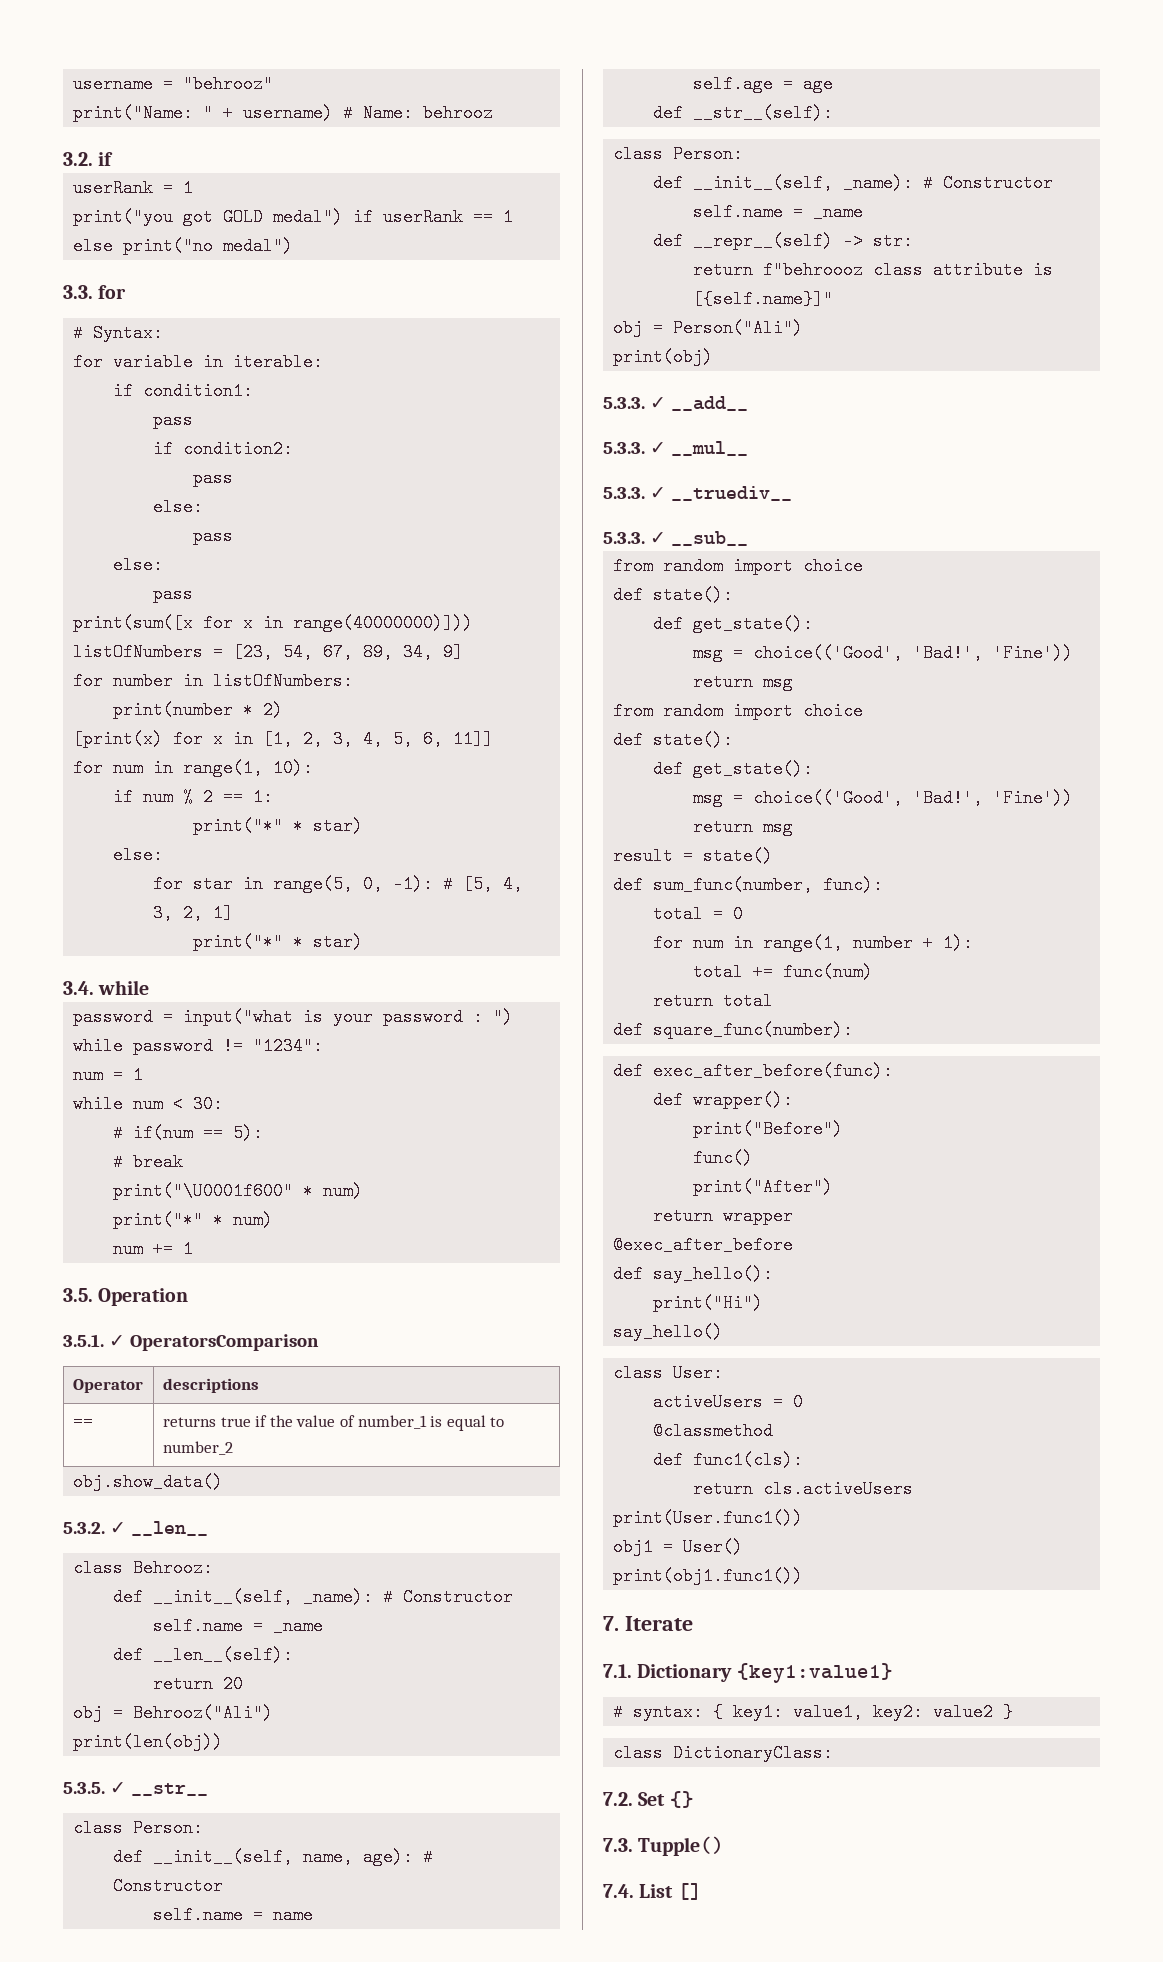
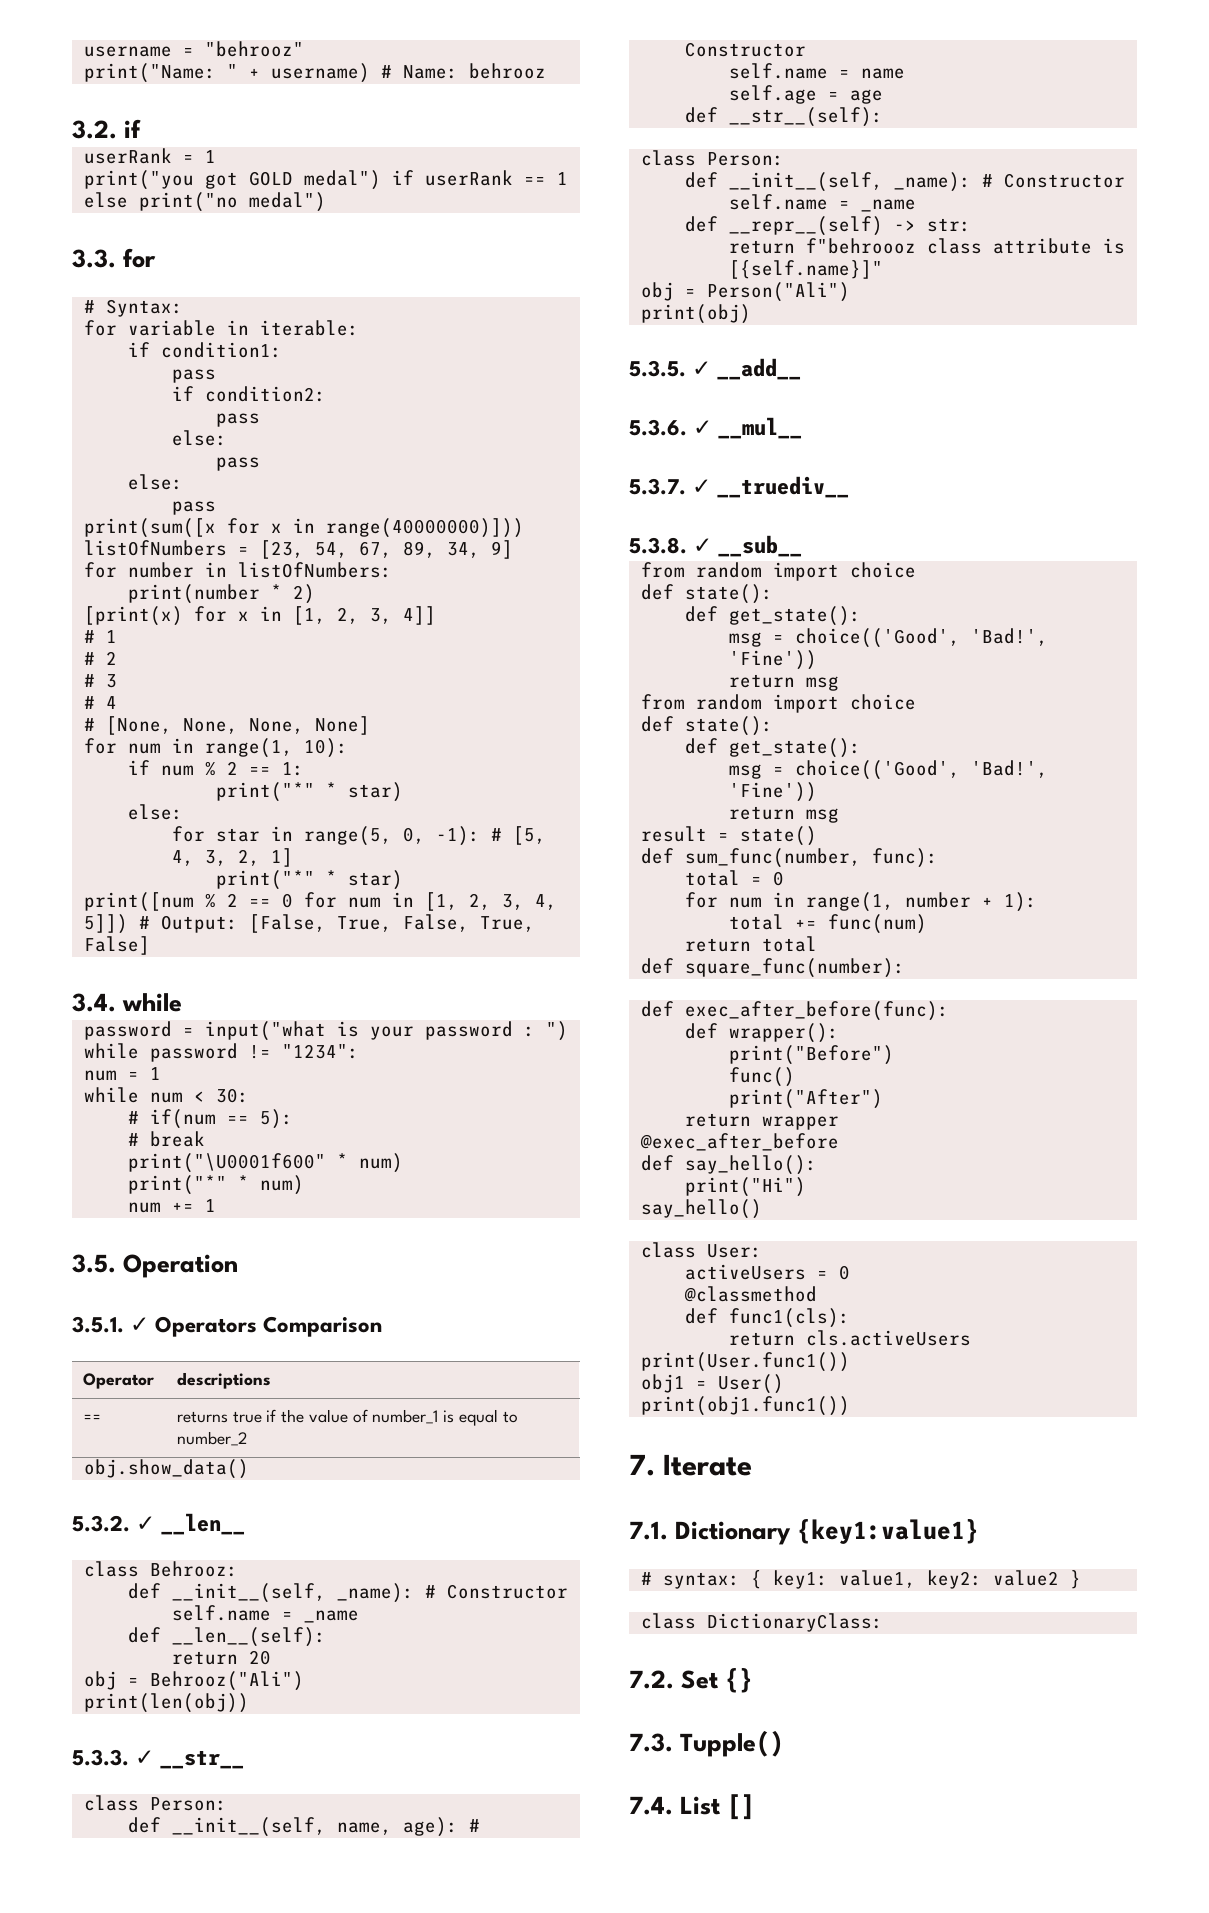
- [print(x) for x in [1, 2, 3, 4, 5, 6, 11]]
+ [print(x) for x in [1, 2, 3, 4]]
+ # 1
+ # 2
+ # 3
+ # 4
+ # [None, None, None, None]
+ print([num % 2 == 0 for num in [1, 2, 3, 4, 5]]) # Output: [False, True, False, True, False]
- 3.5.1. ✓ OperatorsComparison
+ 3.5.1. ✓ Operators Comparison
- 5.3.5. ✓ __str__
+ 5.3.3. ✓ __str__
- 5.3.3. ✓ __add__
+ 5.3.5. ✓ __add__
- 5.3.3. ✓ __mul__
+ 5.3.6. ✓ __mul__
- 5.3.3. ✓ __truediv__
+ 5.3.7. ✓ __truediv__
- 5.3.3. ✓ __sub__
+ 5.3.8. ✓ __sub__

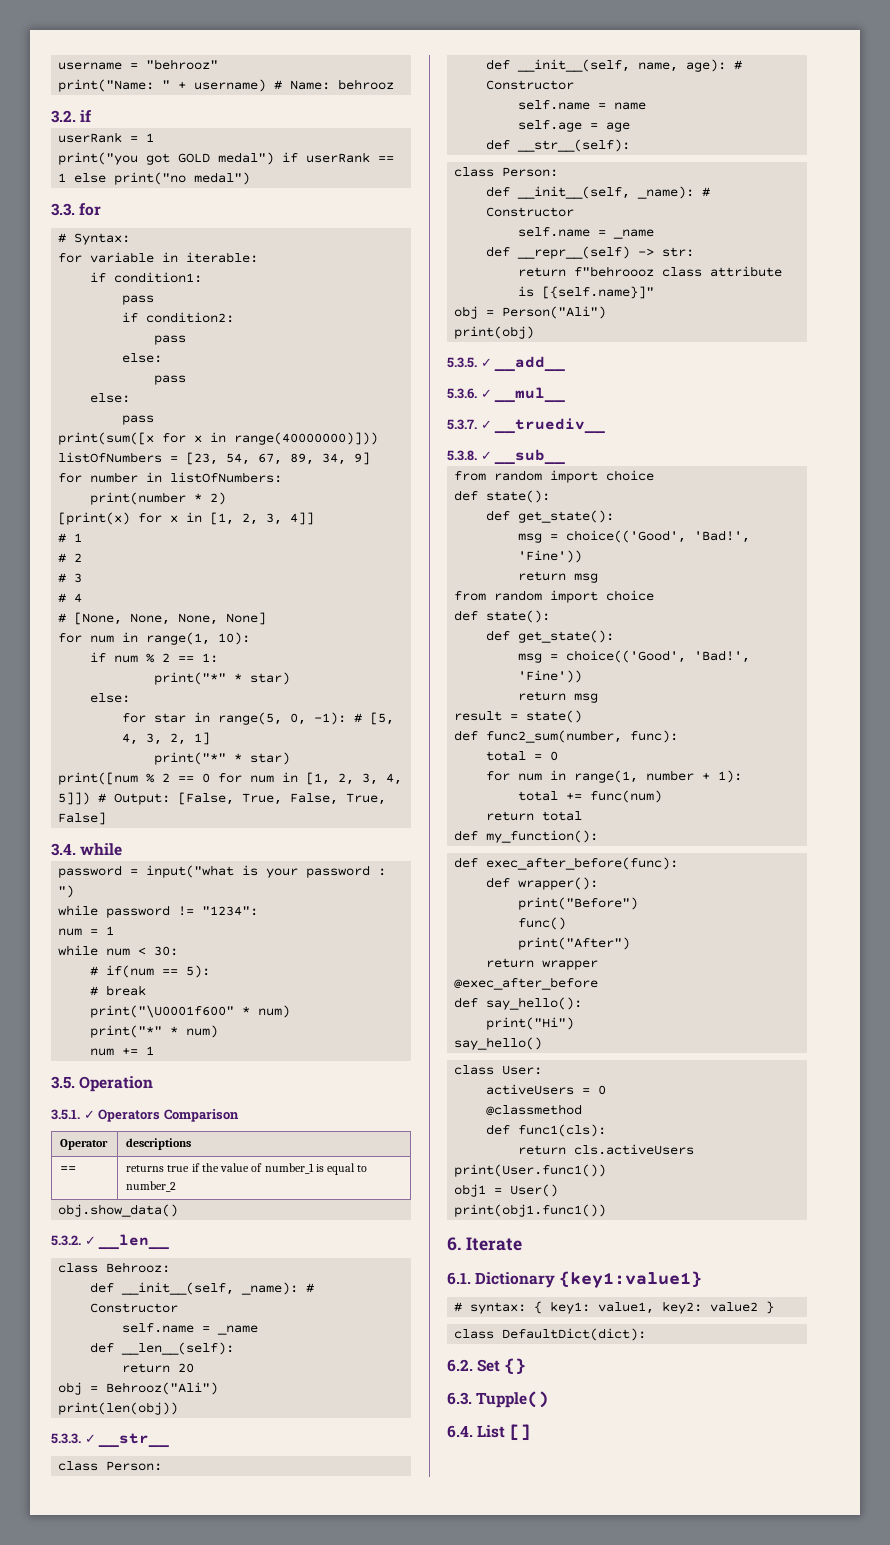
- def sum_func(number, func):
+ def func2_sum(number, func):
- def square_func(number):
+ def my_function():
- 7. Iterate
+ 6. Iterate
- 7.1. Dictionary {key1:value1}
+ 6.1. Dictionary {key1:value1}
- class DictionaryClass:
- 7.2. Set {}
+ class DefaultDict(dict):
+ 6.2. Set {}
- 7.3. Tupple()
+ 6.3. Tupple()
- 7.4. List []
+ 6.4. List []

